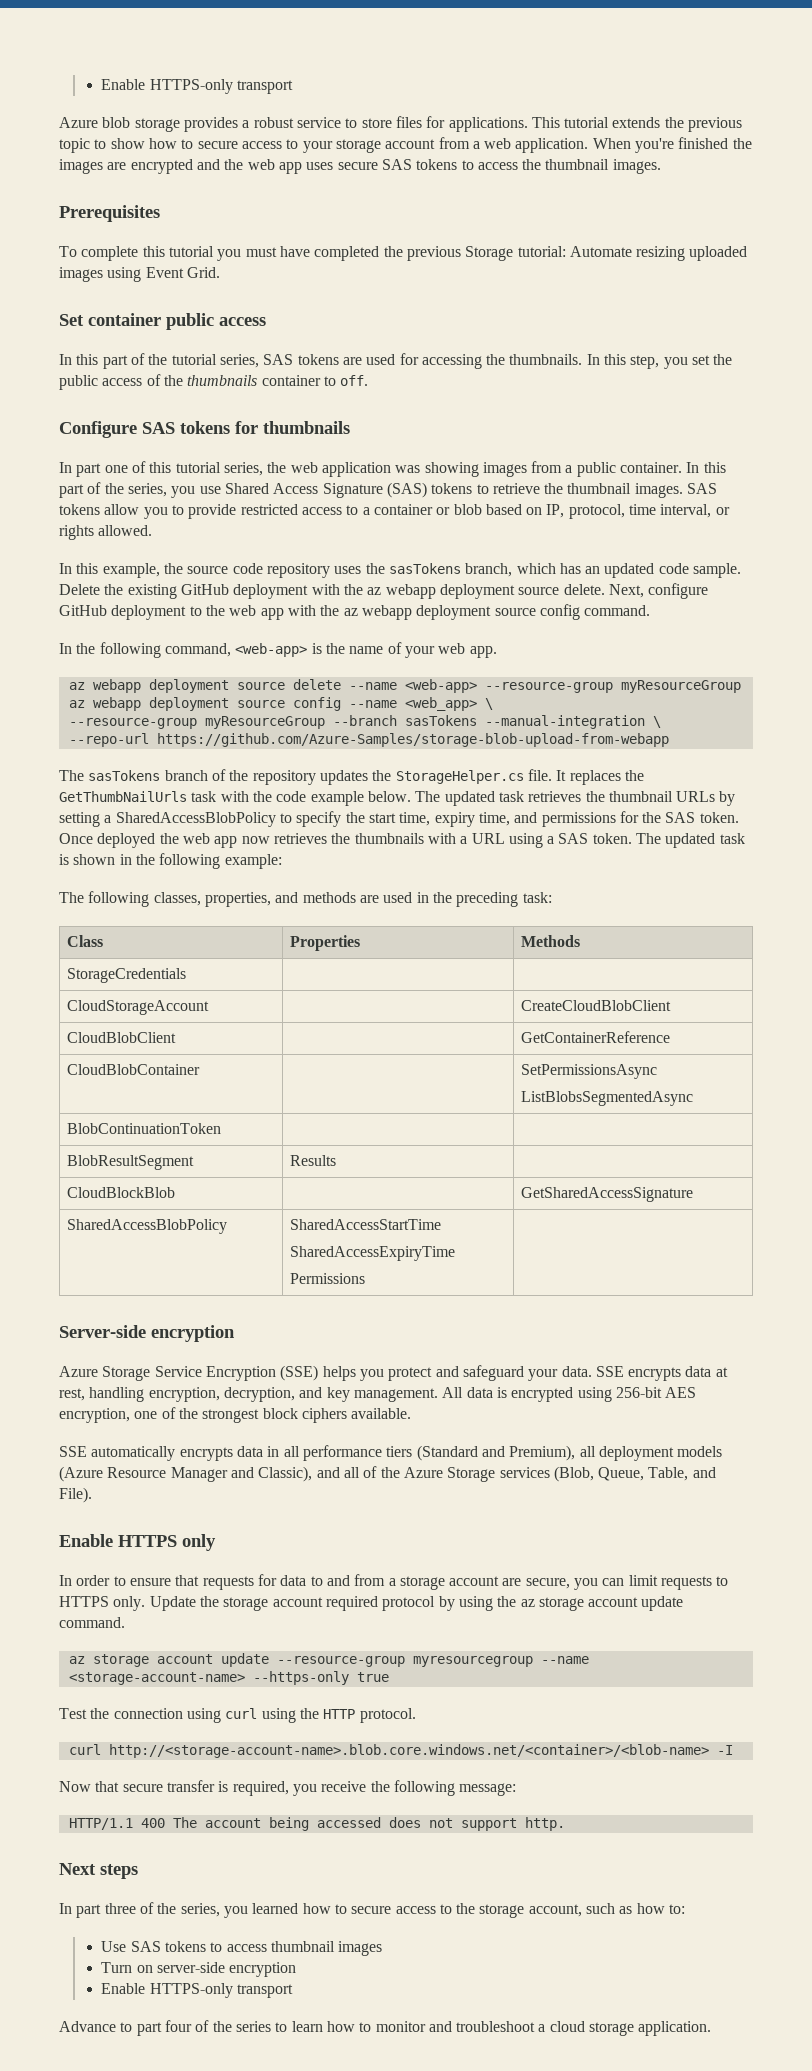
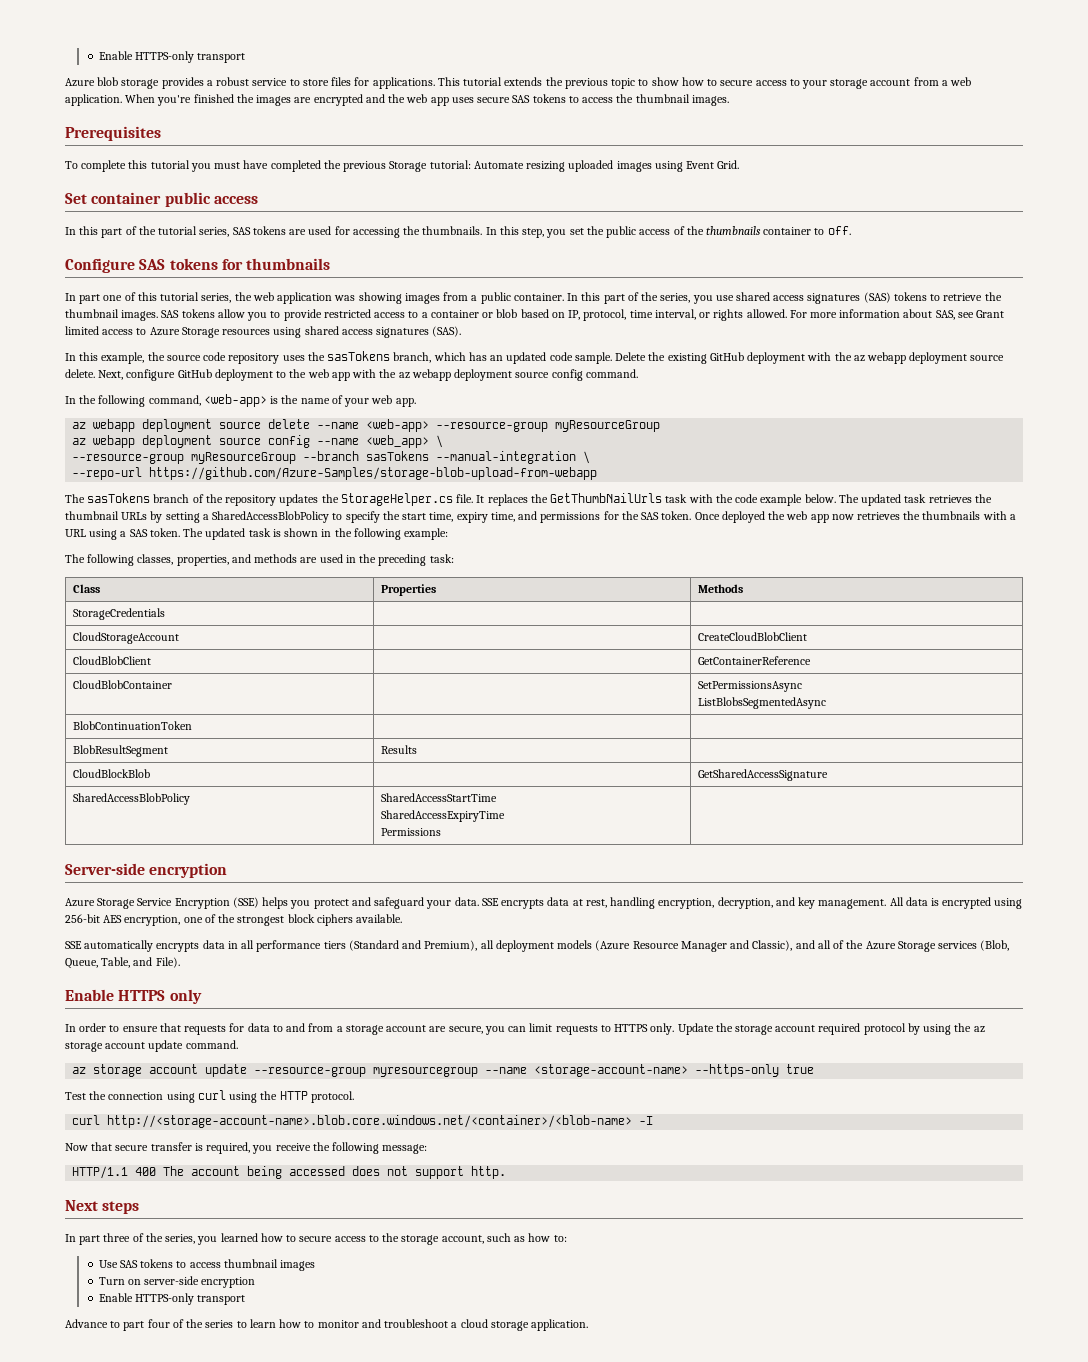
- In this part of the series, you use Shared Access Signature (SAS) tokens to retrieve the thumbnail images.
+ In this part of the series, you use shared access signatures (SAS) tokens to retrieve the thumbnail images.
+ For more information about SAS, see Grant limited access to Azure Storage resources using shared access signatures (SAS).

